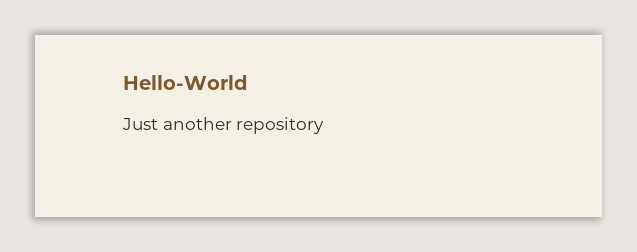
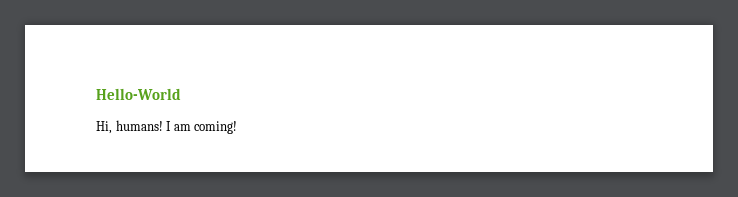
- Just another repository
+ Hi, humans! I am coming!

